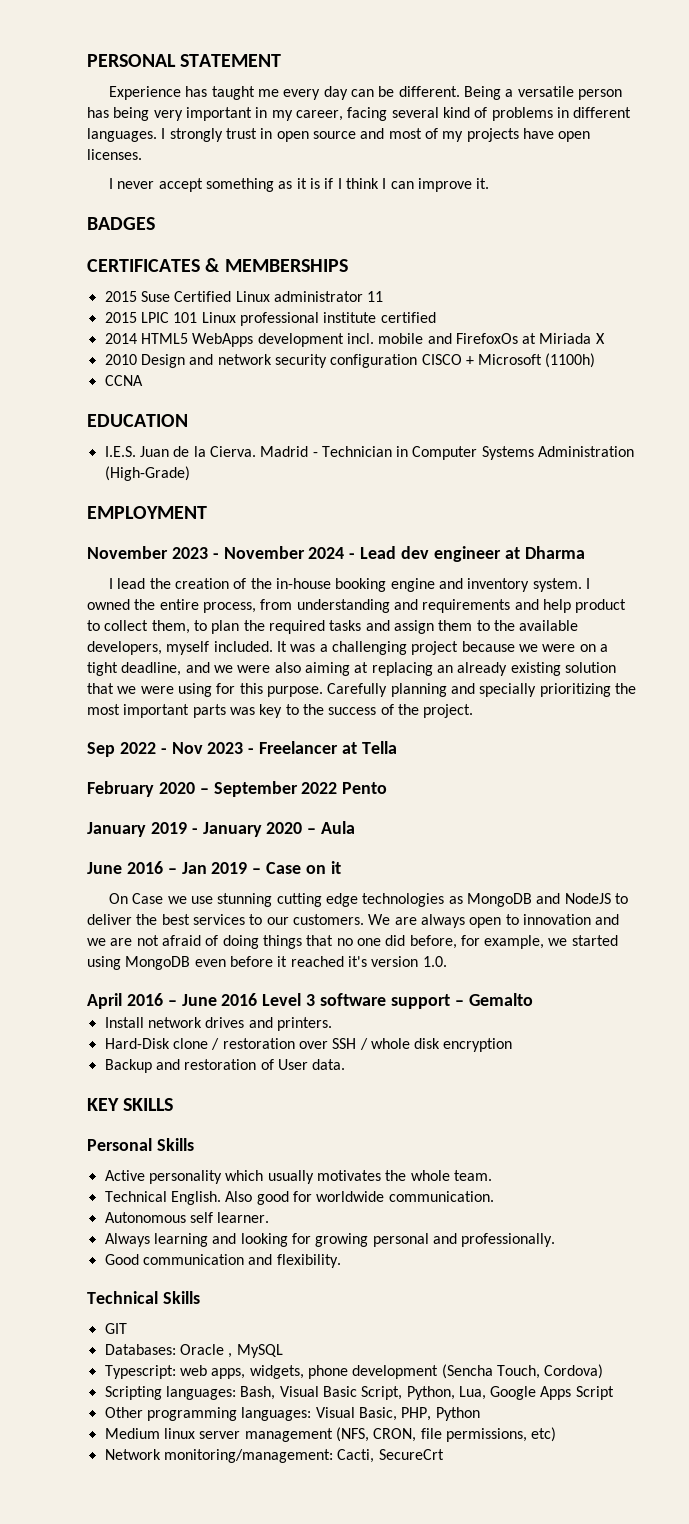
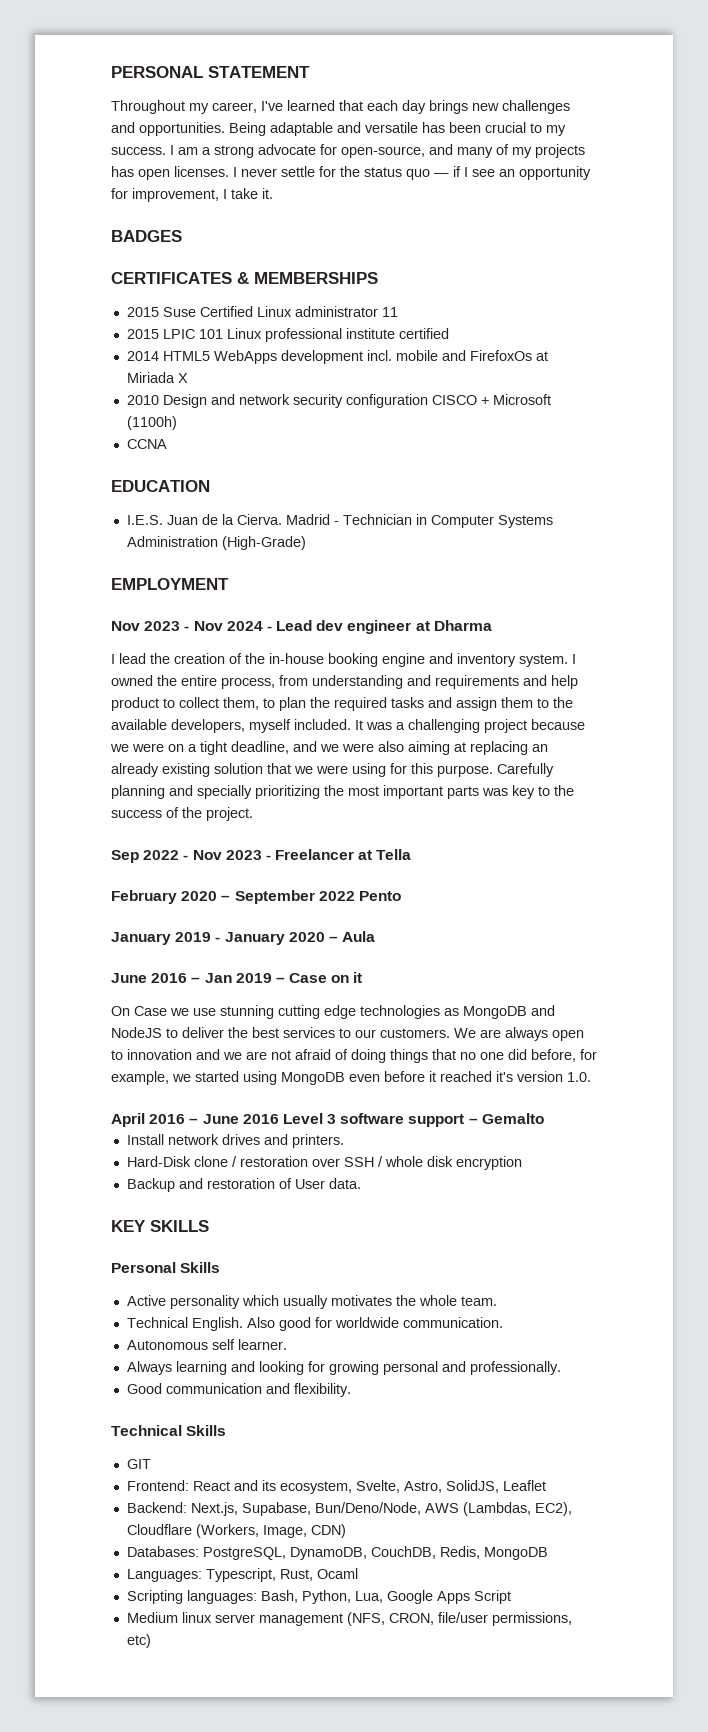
- Experience has taught me every day can be different. Being a versatile person has being very important in my career, facing several kind of problems in different languages. I strongly trust in open source and most of my projects have open licenses.
- I never accept something as it is if I think I can improve it.
+ Throughout my career, I've learned that each day brings new challenges and opportunities. Being adaptable and versatile has been crucial to my success. I am a strong advocate for open-source, and many of my projects has open licenses. I never settle for the status quo — if I see an opportunity for improvement, I take it.
- November 2023 - November 2024 - Lead dev engineer at Dharma
+ Nov 2023 - Nov 2024 - Lead dev engineer at Dharma
- Databases: Oracle , MySQL
- Typescript: web apps, widgets, phone development (Sencha Touch, Cordova)
+ Frontend: React and its ecosystem, Svelte, Astro, SolidJS, Leaflet
+ Backend: Next.js, Supabase, Bun/Deno/Node, AWS (Lambdas, EC2), Cloudflare (Workers, Image, CDN)
+ Databases: PostgreSQL, DynamoDB, CouchDB, Redis, MongoDB
+ Languages: Typescript, Rust, Ocaml
- Scripting languages: Bash, Visual Basic Script, Python, Lua, Google Apps Script
+ Scripting languages: Bash, Python, Lua, Google Apps Script
- Other programming languages: Visual Basic, PHP, Python
- Medium linux server management (NFS, CRON, file permissions, etc)
+ Medium linux server management (NFS, CRON, file/user permissions, etc)
- Network monitoring/management: Cacti, SecureCrt

